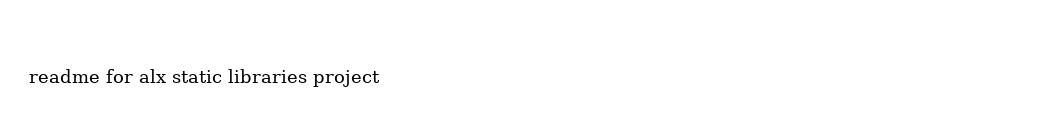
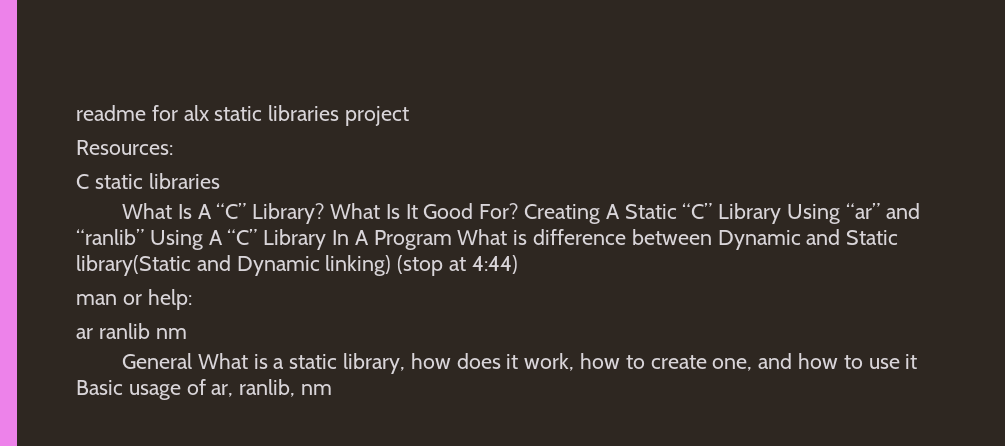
+ Resources:
+ C static libraries
+ What Is A “C” Library? What Is It Good For? Creating A Static “C” Library Using “ar” and “ranlib” Using A “C” Library In A Program What is difference between Dynamic and Static library(Static and Dynamic linking) (stop at 4:44)
+ man or help:
+ ar ranlib nm
+ General What is a static library, how does it work, how to create one, and how to use it Basic usage of ar, ranlib, nm

